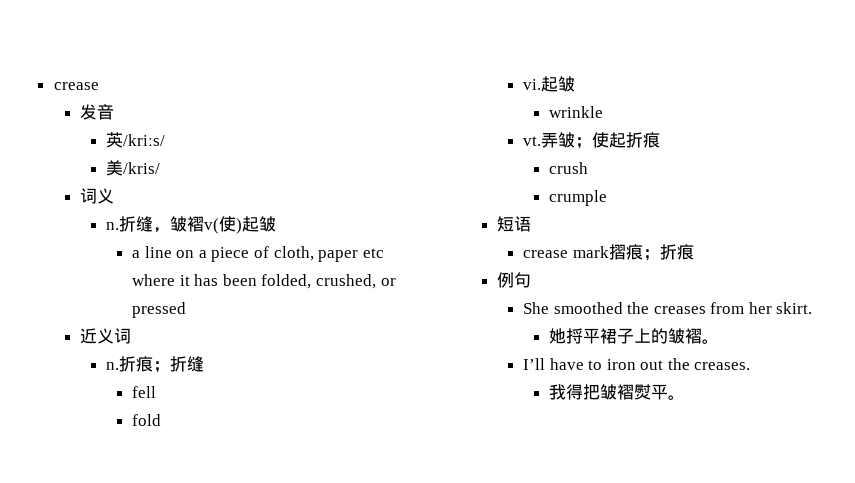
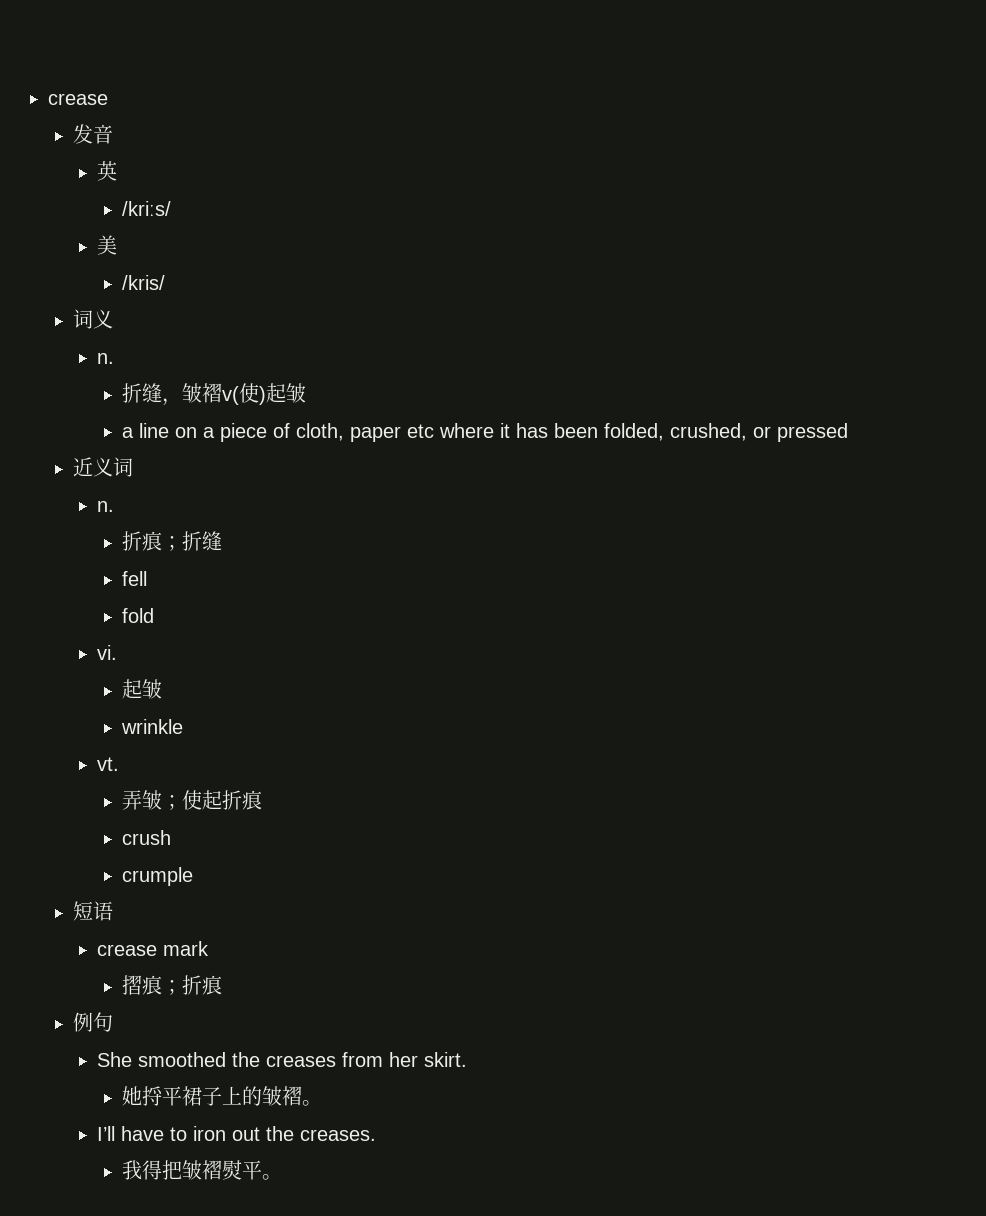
- 英/kriːs/
+ 英
+ /kriːs/
- 美/kris/
+ 美
+ /kris/
  词义
- n.折缝，皱褶v(使)起皱
+ n.
+ 折缝，皱褶v(使)起皱
  近义词
- n.折痕；折缝
+ n.
+ 折痕；折缝
- vi.起皱
+ vi.
+ 起皱
- vt.弄皱；使起折痕
+ vt.
+ 弄皱；使起折痕
- crease mark摺痕；折痕
+ crease mark
+ 摺痕；折痕

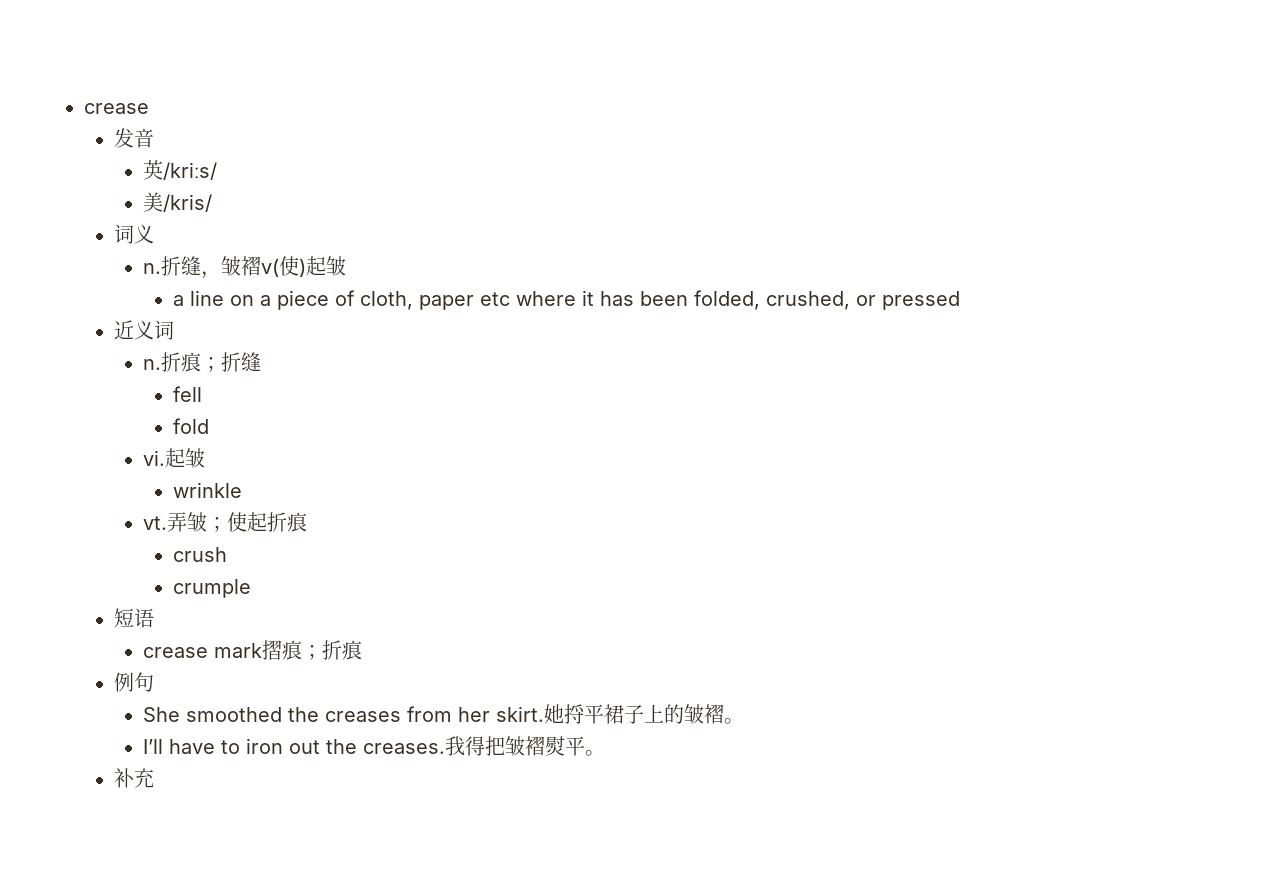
- 英
- /kriːs/
+ 英/kriːs/
- 美
- /kris/
+ 美/kris/
  词义
- n.
- 折缝，皱褶v(使)起皱
+ n.折缝，皱褶v(使)起皱
  近义词
- n.
- 折痕；折缝
+ n.折痕；折缝
- vi.
- 起皱
+ vi.起皱
- vt.
- 弄皱；使起折痕
+ vt.弄皱；使起折痕
- crease mark
- 摺痕；折痕
+ crease mark摺痕；折痕
- She smoothed the creases from her skirt.
- 她捋平裙子上的皱褶。
+ She smoothed the creases from her skirt.她捋平裙子上的皱褶。
- I’ll have to iron out the creases.
- 我得把皱褶熨平。
+ I’ll have to iron out the creases.我得把皱褶熨平。
+ 补充

